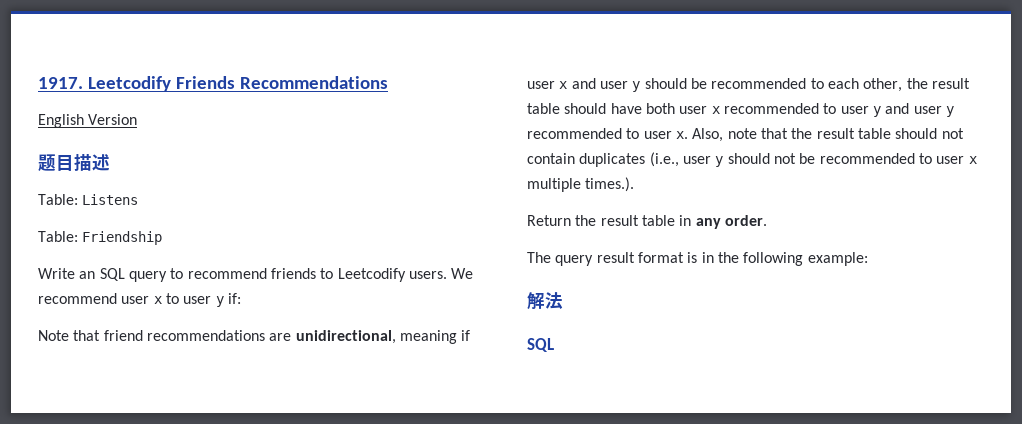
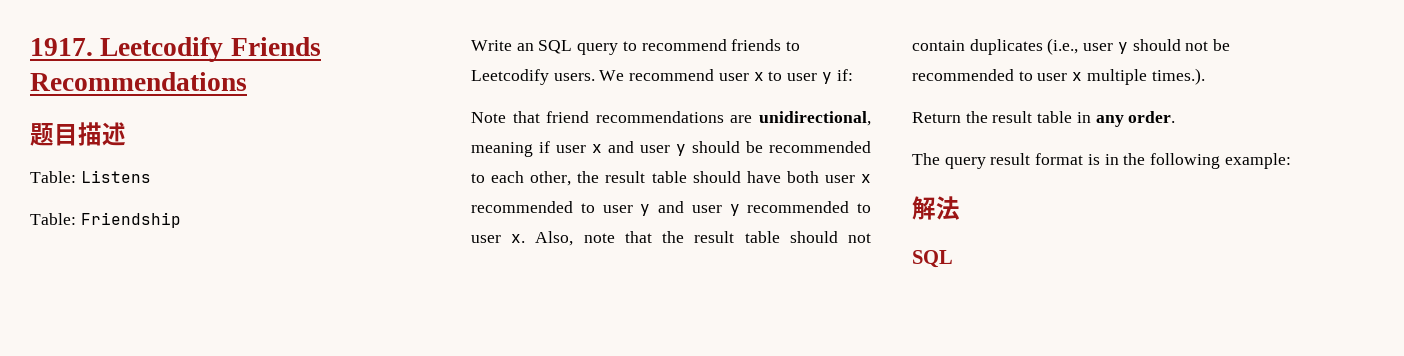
- English Version

